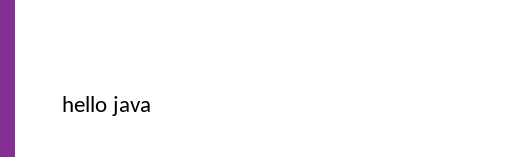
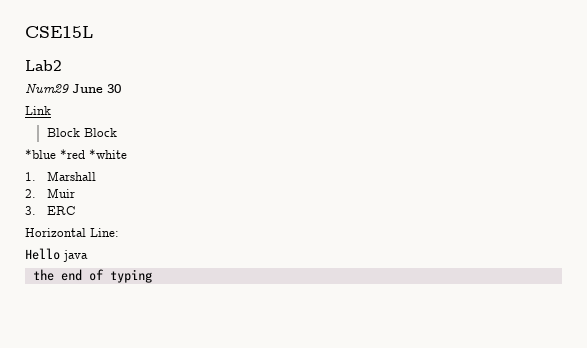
- hello java
+ CSE15L
+ Lab2
+ Num29 June 30
+ Link
+ Block Block
+ *blue *red *white
+ 1. Marshall
+ 2. Muir
+ 3. ERC
+ Horizontal Line:
+ Hello java
+ the end of typing

